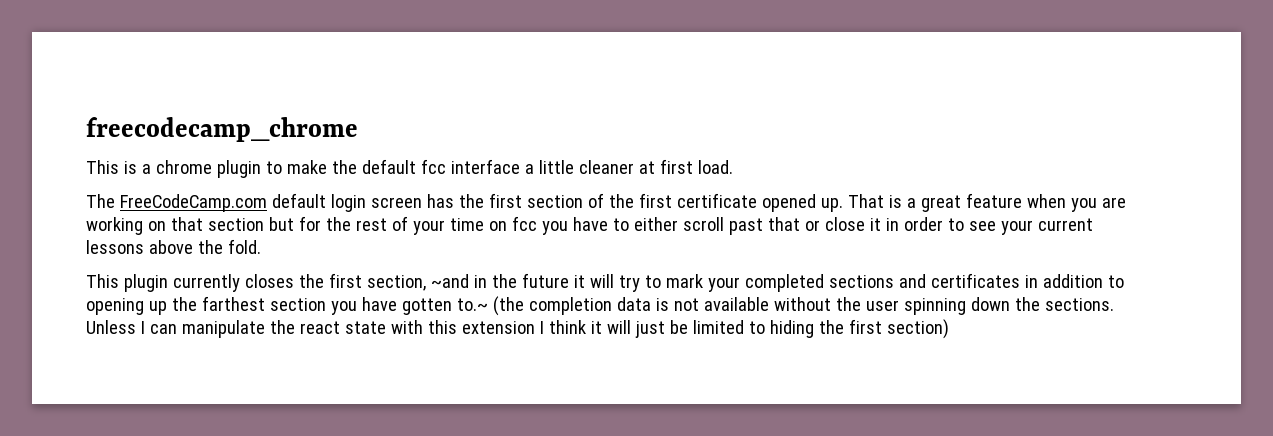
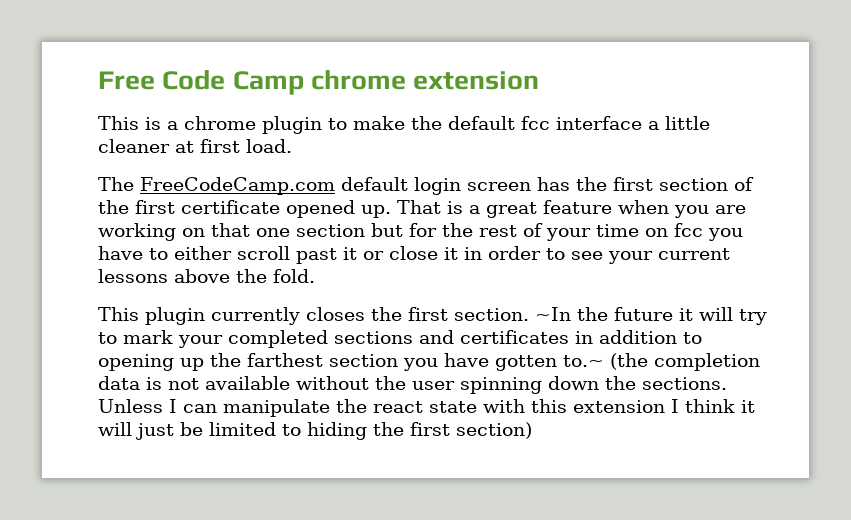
- freecodecamp_chrome
+ Free Code Camp chrome extension
- That is a great feature when you are working on that section but for the rest of your time on fcc you have to either scroll past that or close it in order to see your current lessons above the fold.
+ That is a great feature when you are working on that one section but for the rest of your time on fcc you have to either scroll past it or close it in order to see your current lessons above the fold.
- This plugin currently closes the first section, ~and in the future it will try to mark your completed sections and certificates in addition to opening up the farthest section you have gotten to.~ (the completion data is not available without the user spinning down the sections.
+ This plugin currently closes the first section. ~In the future it will try to mark your completed sections and certificates in addition to opening up the farthest section you have gotten to.~ (the completion data is not available without the user spinning down the sections.

